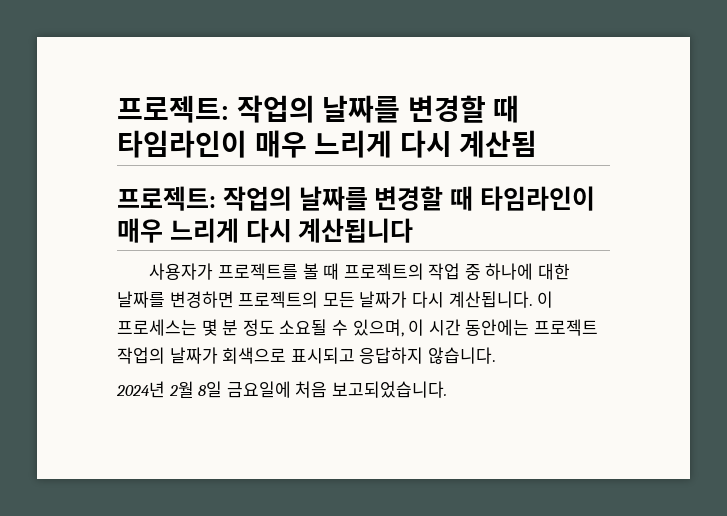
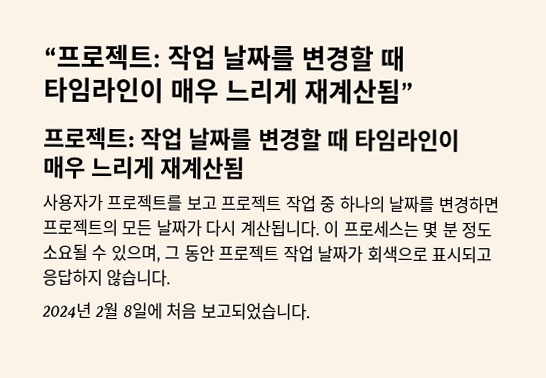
- 프로젝트: 작업의 날짜를 변경할 때 타임라인이 매우 느리게 다시 계산됨
- 프로젝트: 작업의 날짜를 변경할 때 타임라인이 매우 느리게 다시 계산됩니다
+ “프로젝트: 작업 날짜를 변경할 때 타임라인이 매우 느리게 재계산됨”
+ 프로젝트: 작업 날짜를 변경할 때 타임라인이 매우 느리게 재계산됨
- 사용자가 프로젝트를 볼 때 프로젝트의 작업 중 하나에 대한 날짜를 변경하면 프로젝트의 모든 날짜가 다시 계산됩니다.
+ 사용자가 프로젝트를 보고 프로젝트 작업 중 하나의 날짜를 변경하면 프로젝트의 모든 날짜가 다시 계산됩니다.
- 이 프로세스는 몇 분 정도 소요될 수 있으며, 이 시간 동안에는 프로젝트 작업의 날짜가 회색으로 표시되고 응답하지 않습니다.
+ 이 프로세스는 몇 분 정도 소요될 수 있으며, 그 동안 프로젝트 작업 날짜가 회색으로 표시되고 응답하지 않습니다.
- 2024년 2월 8일 금요일에 처음 보고되었습니다.
+ 2024년 2월 8일에 처음 보고되었습니다.

